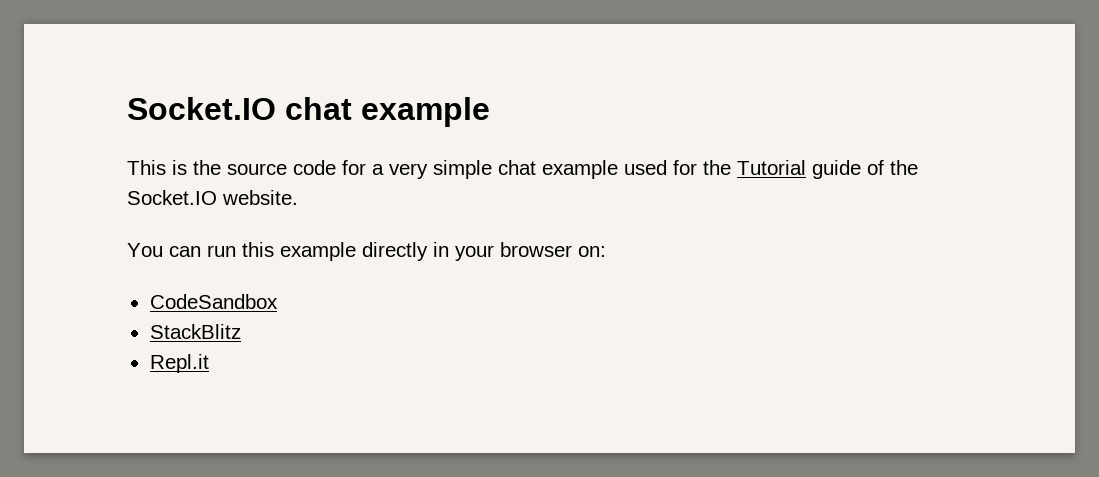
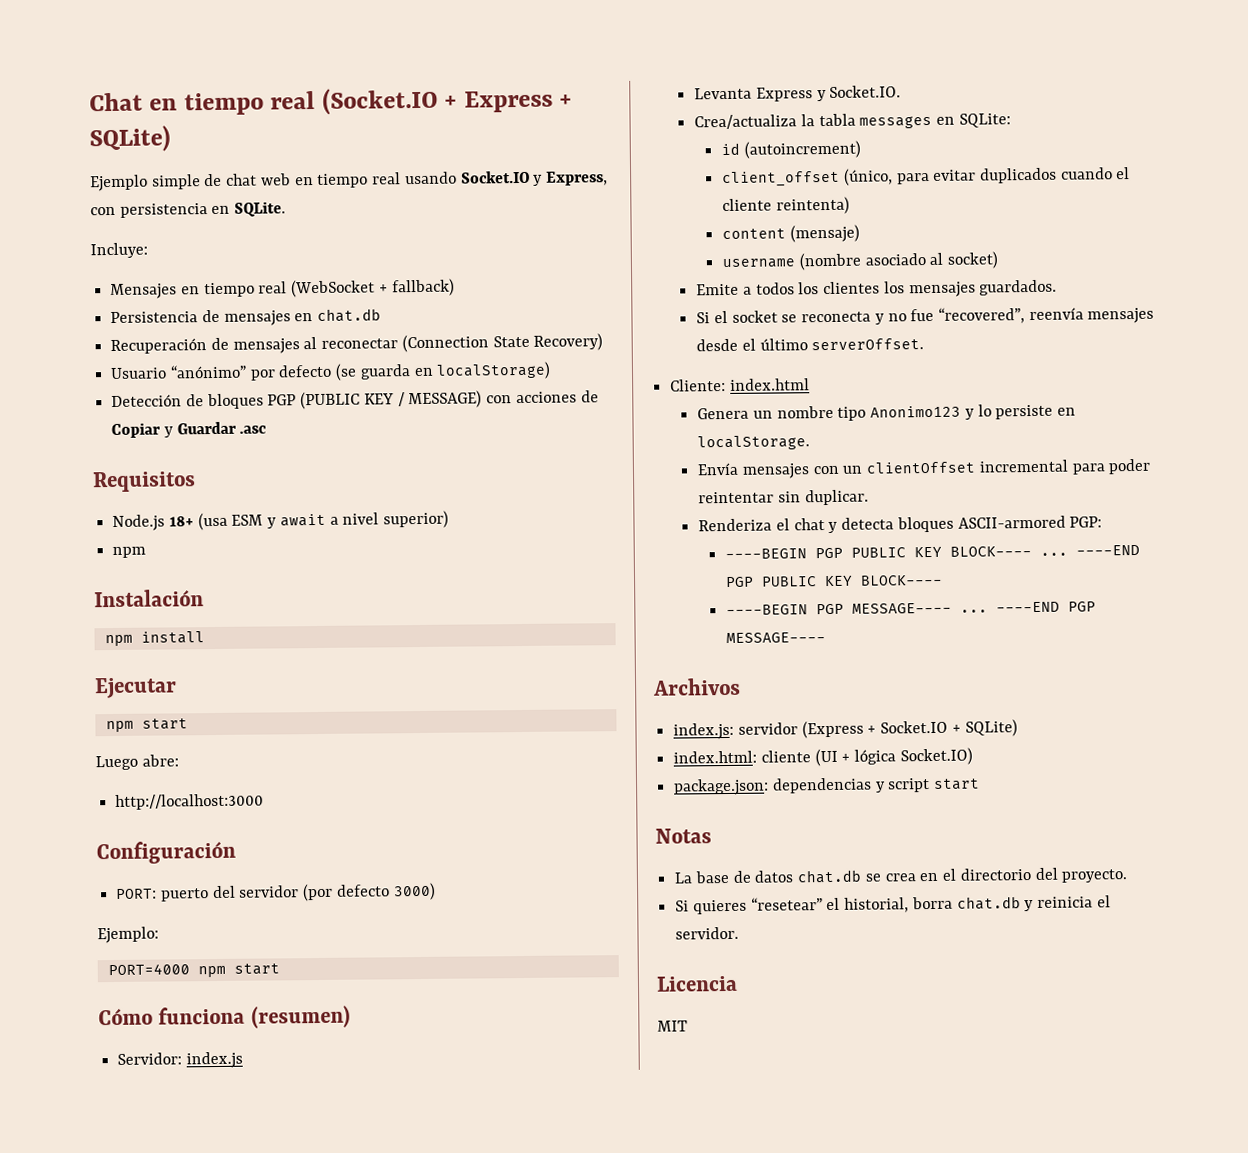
- Socket.IO chat example
- This is the source code for a very simple chat example used for the Tutorial guide of the Socket.IO website.
- You can run this example directly in your browser on:
- CodeSandbox
- StackBlitz
- Repl.it
+ Chat en tiempo real (Socket.IO + Express + SQLite)
+ Ejemplo simple de chat web en tiempo real usando Socket.IO y Express, con persistencia en SQLite.
+ Incluye:
+ Mensajes en tiempo real (WebSocket + fallback)
+ Persistencia de mensajes en chat.db
+ Recuperación de mensajes al reconectar (Connection State Recovery)
+ Usuario “anónimo” por defecto (se guarda en localStorage)
+ Detección de bloques PGP (PUBLIC KEY / MESSAGE) con acciones de Copiar y Guardar .asc
+ Requisitos
+ Node.js 18+ (usa ESM y await a nivel superior)
+ npm
+ Instalación
+ npm install
+ Ejecutar
+ npm start
+ Luego abre:
+ http://localhost:3000
+ Configuración
+ PORT: puerto del servidor (por defecto 3000)
+ Ejemplo:
+ PORT=4000 npm start
+ Cómo funciona (resumen)
+ Servidor: index.js
+ Levanta Express y Socket.IO.
+ Crea/actualiza la tabla messages en SQLite:
+ id (autoincrement)
+ client_offset (único, para evitar duplicados cuando el cliente reintenta)
+ content (mensaje)
+ username (nombre asociado al socket)
+ Emite a todos los clientes los mensajes guardados.
+ Si el socket se reconecta y no fue “recovered”, reenvía mensajes desde el último serverOffset.
+ Cliente: index.html
+ Genera un nombre tipo Anonimo123 y lo persiste en localStorage.
+ Envía mensajes con un clientOffset incremental para poder reintentar sin duplicar.
+ Renderiza el chat y detecta bloques ASCII-armored PGP:
+ ----BEGIN PGP PUBLIC KEY BLOCK---- ... ----END PGP PUBLIC KEY BLOCK----
+ ----BEGIN PGP MESSAGE---- ... ----END PGP MESSAGE----
+ Archivos
+ index.js: servidor (Express + Socket.IO + SQLite)
+ index.html: cliente (UI + lógica Socket.IO)
+ package.json: dependencias y script start
+ Notas
+ La base de datos chat.db se crea en el directorio del proyecto.
+ Si quieres “resetear” el historial, borra chat.db y reinicia el servidor.
+ Licencia
+ MIT

